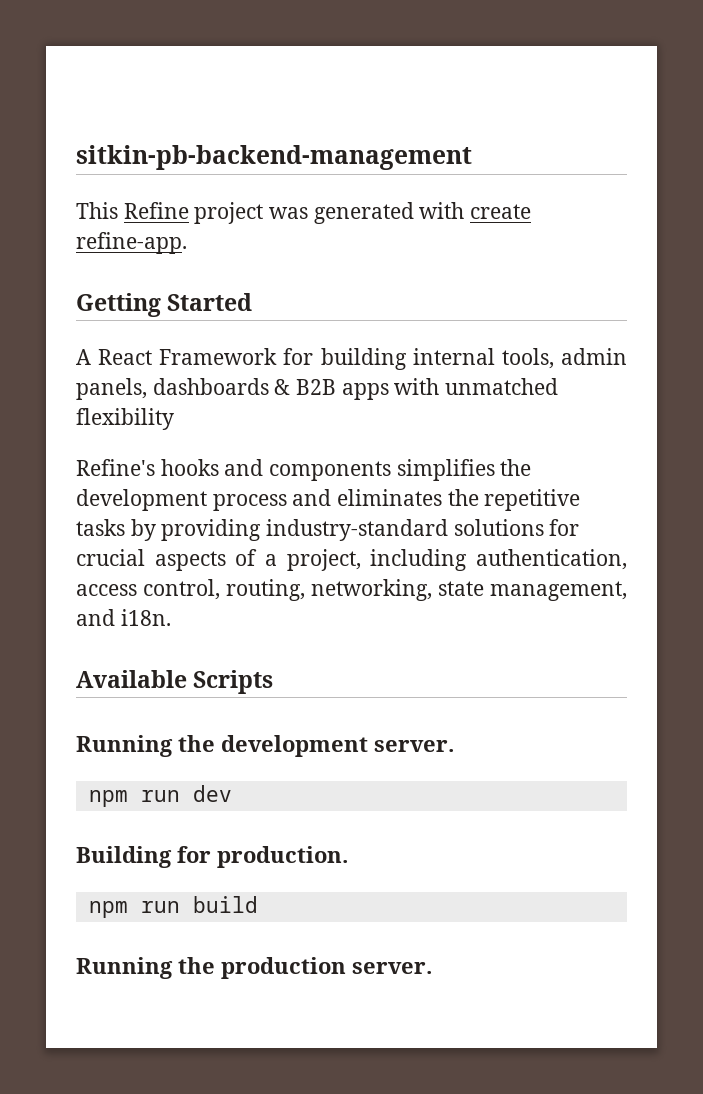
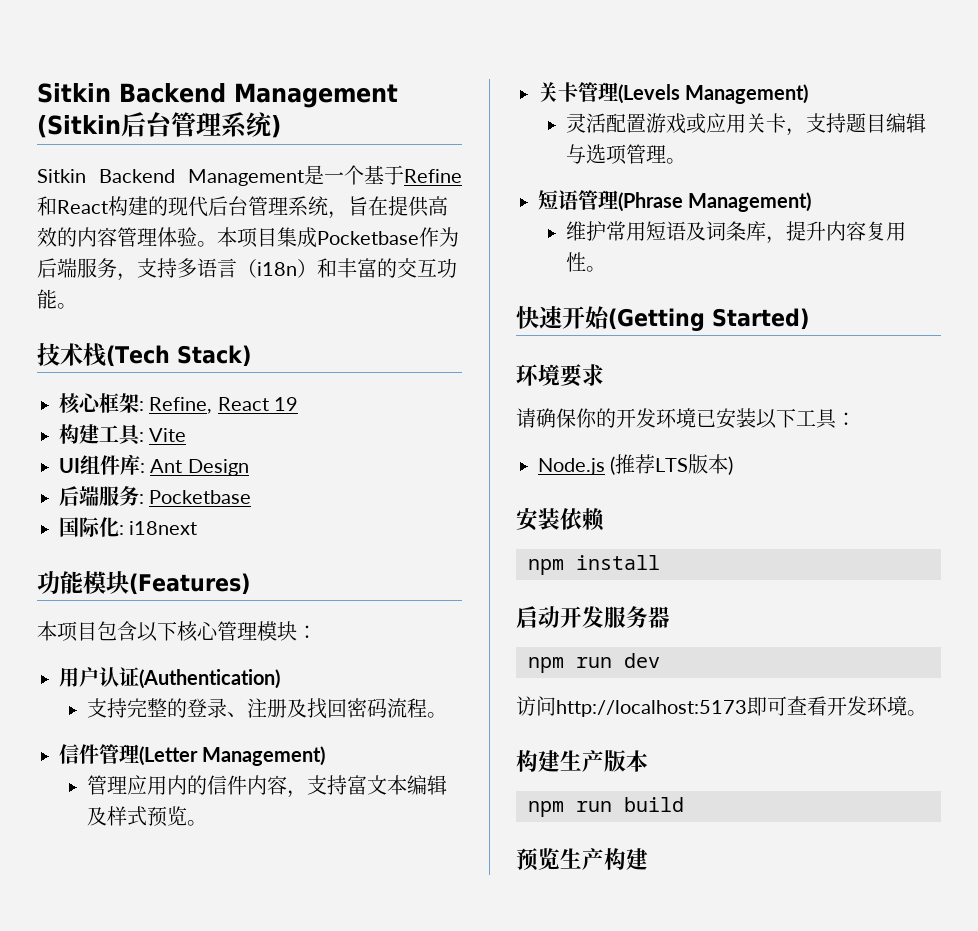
- sitkin-pb-backend-management
- This Refine project was generated with create refine-app.
- Getting Started
- A React Framework for building internal tools, admin panels, dashboards & B2B apps with unmatched flexibility
- Refine's hooks and components simplifies the development process and eliminates the repetitive tasks by providing industry-standard solutions for crucial aspects of a project, including authentication, access control, routing, networking, state management, and i18n.
- Available Scripts
- Running the development server.
+ Sitkin Backend Management (Sitkin后台管理系统)
+ Sitkin Backend Management是一个基于Refine和React构建的现代后台管理系统，旨在提供高效的内容管理体验。本项目集成Pocketbase作为后端服务，支持多语言（i18n）和丰富的交互功能。
+ 技术栈(Tech Stack)
+ 核心框架: Refine, React 19
+ 构建工具: Vite
+ UI组件库: Ant Design
+ 后端服务: Pocketbase
+ 国际化: i18next
+ 功能模块(Features)
+ 本项目包含以下核心管理模块：
+ 用户认证(Authentication)
+ 支持完整的登录、注册及找回密码流程。
+ 信件管理(Letter Management)
+ 管理应用内的信件内容，支持富文本编辑及样式预览。
+ 关卡管理(Levels Management)
+ 灵活配置游戏或应用关卡，支持题目编辑与选项管理。
+ 短语管理(Phrase Management)
+ 维护常用短语及词条库，提升内容复用性。
+ 快速开始(Getting Started)
+ 环境要求
+ 请确保你的开发环境已安装以下工具：
+ Node.js (推荐LTS版本)
+ 安装依赖
+ npm install
+ 启动开发服务器
  npm run dev
- Building for production.
+ 访问http://localhost:5173即可查看开发环境。
+ 构建生产版本
- Running the production server.
+ 预览生产构建

